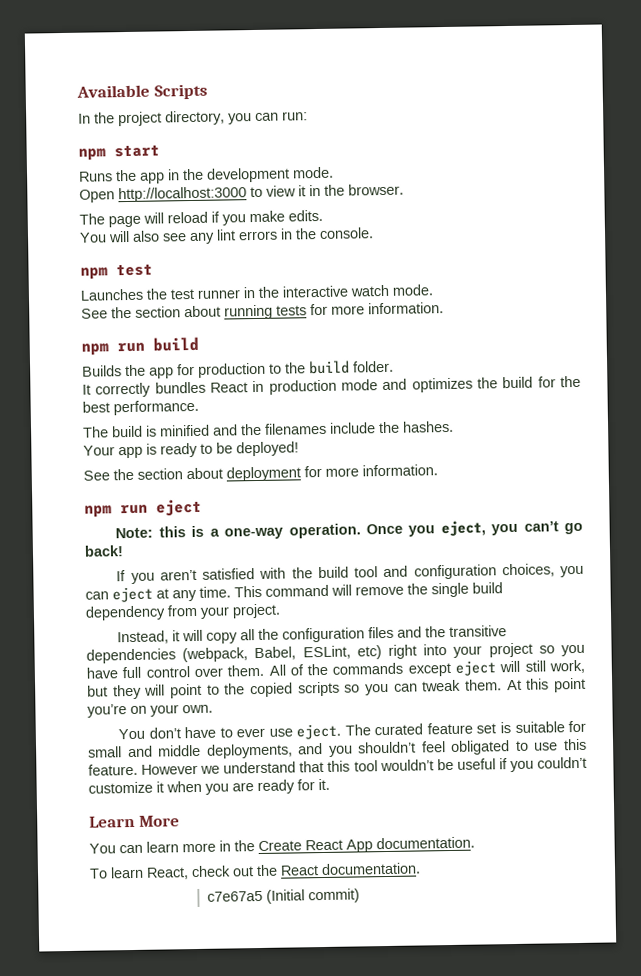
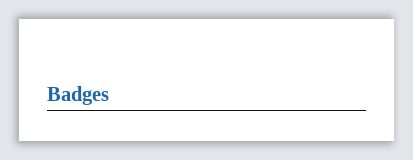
- Available Scripts
- In the project directory, you can run:
- npm start
- Runs the app in the development mode.
- Open http://localhost:3000 to view it in the browser.
- The page will reload if you make edits.
- You will also see any lint errors in the console.
- npm test
- Launches the test runner in the interactive watch mode.
- See the section about running tests for more information.
- npm run build
- Builds the app for production to the build folder.
- It correctly bundles React in production mode and optimizes the build for the best performance.
- The build is minified and the filenames include the hashes.
- Your app is ready to be deployed!
- See the section about deployment for more information.
- npm run eject
- Note: this is a one-way operation. Once you eject, you can’t go back!
- If you aren’t satisfied with the build tool and configuration choices, you can eject at any time. This command will remove the single build dependency from your project.
- Instead, it will copy all the configuration files and the transitive dependencies (webpack, Babel, ESLint, etc) right into your project so you have full control over them. All of the commands except eject will still work, but they will point to the copied scripts so you can tweak them. At this point you’re on your own.
- You don’t have to ever use eject. The curated feature set is suitable for small and middle deployments, and you shouldn’t feel obligated to use this feature. However we understand that this tool wouldn’t be useful if you couldn’t customize it when you are ready for it.
- Learn More
- You can learn more in the Create React App documentation.
- To learn React, check out the React documentation.
- c7e67a5 (Initial commit)
+ Badges

